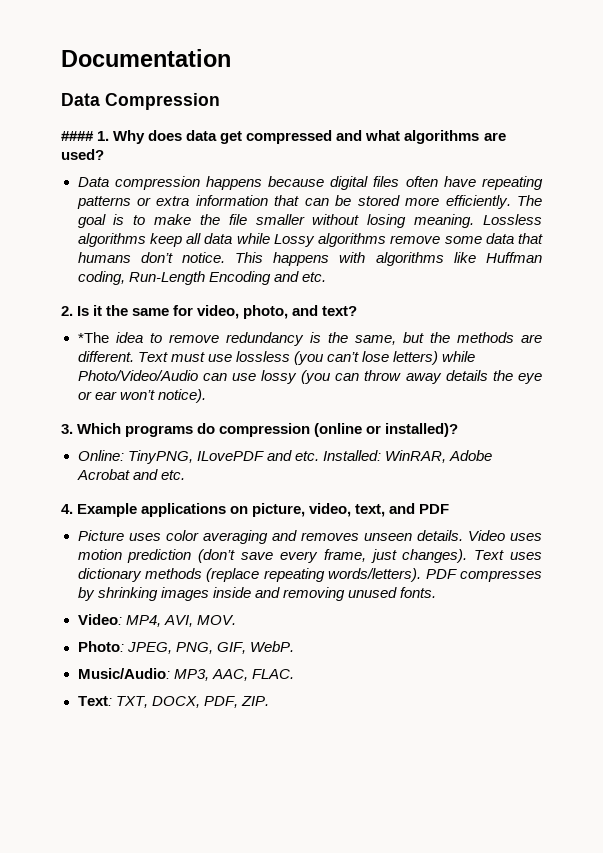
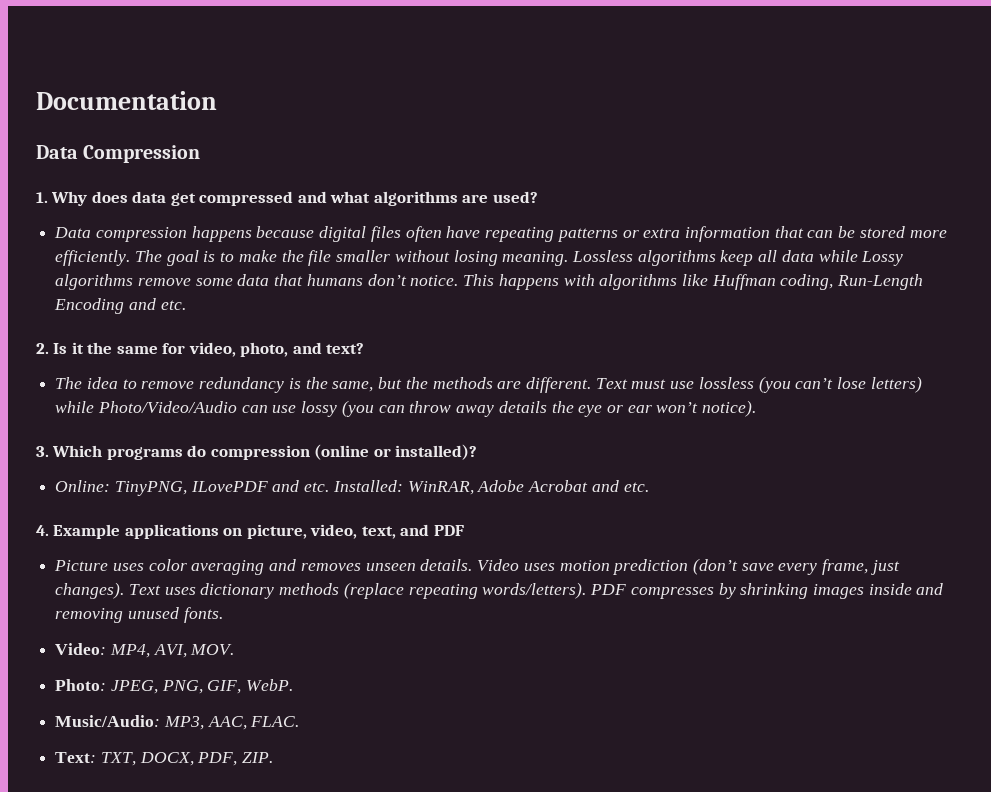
- #### 1. Why does data get compressed and what algorithms are used?
+ 1. Why does data get compressed and what algorithms are used?
- *The idea to remove redundancy is the same, but the methods are different.
+ The idea to remove redundancy is the same, but the methods are different.

